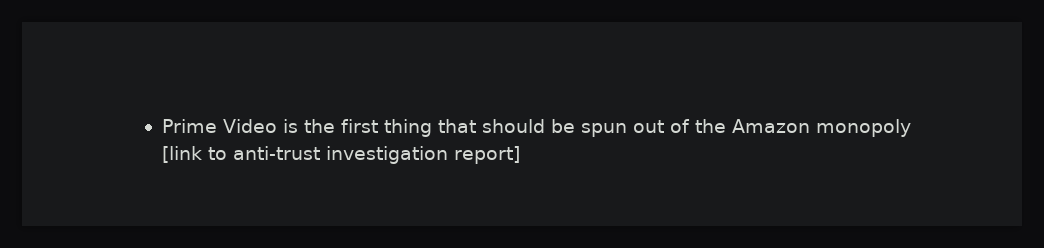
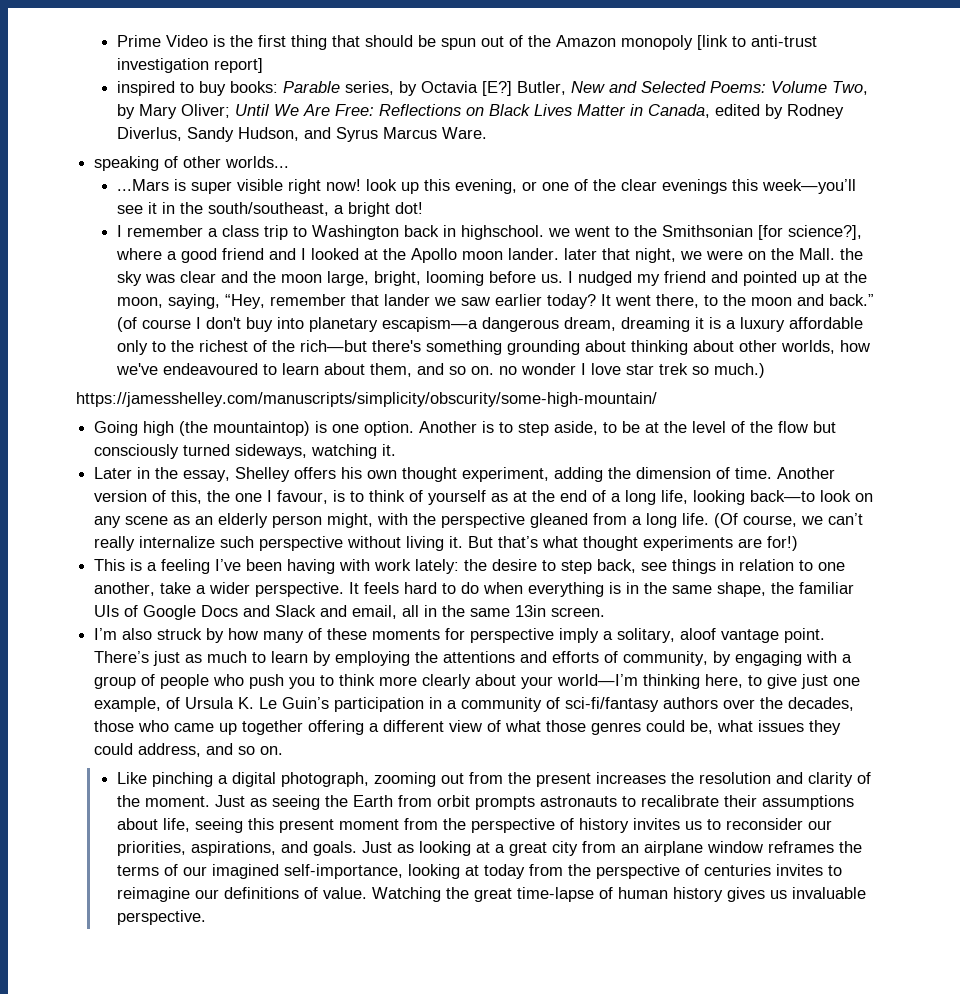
+ inspired to buy books: Parable series, by Octavia [E?] Butler, New and Selected Poems: Volume Two, by Mary Oliver; Until We Are Free: Reflections on Black Lives Matter in Canada, edited by Rodney Diverlus, Sandy Hudson, and Syrus Marcus Ware.
+ speaking of other worlds...
+ ...Mars is super visible right now! look up this evening, or one of the clear evenings this week—you’ll see it in the south/southeast, a bright dot!
+ I remember a class trip to Washington back in highschool. we went to the Smithsonian [for science?], where a good friend and I looked at the Apollo moon lander. later that night, we were on the Mall. the sky was clear and the moon large, bright, looming before us. I nudged my friend and pointed up at the moon, saying, “Hey, remember that lander we saw earlier today? It went there, to the moon and back.” (of course I don't buy into planetary escapism—a dangerous dream, dreaming it is a luxury affordable only to the richest of the rich—but there's something grounding about thinking about other worlds, how we've endeavoured to learn about them, and so on. no wonder I love star trek so much.)
+ https://jamesshelley.com/manuscripts/simplicity/obscurity/some-high-mountain/
+ Going high (the mountaintop) is one option. Another is to step aside, to be at the level of the flow but consciously turned sideways, watching it.
+ Later in the essay, Shelley offers his own thought experiment, adding the dimension of time. Another version of this, the one I favour, is to think of yourself as at the end of a long life, looking back—to look on any scene as an elderly person might, with the perspective gleaned from a long life. (Of course, we can’t really internalize such perspective without living it. But that’s what thought experiments are for!)
+ This is a feeling I’ve been having with work lately: the desire to step back, see things in relation to one another, take a wider perspective. It feels hard to do when everything is in the same shape, the familiar UIs of Google Docs and Slack and email, all in the same 13in screen.
+ I’m also struck by how many of these moments for perspective imply a solitary, aloof vantage point. There’s just as much to learn by employing the attentions and efforts of community, by engaging with a group of people who push you to think more clearly about your world—I’m thinking here, to give just one example, of Ursula K. Le Guin’s participation in a community of sci-fi/fantasy authors over the decades, those who came up together offering a different view of what those genres could be, what issues they could address, and so on.
+ Like pinching a digital photograph, zooming out from the present increases the resolution and clarity of the moment. Just as seeing the Earth from orbit prompts astronauts to recalibrate their assumptions about life, seeing this present moment from the perspective of history invites us to reconsider our priorities, aspirations, and goals. Just as looking at a great city from an airplane window reframes the terms of our imagined self-importance, looking at today from the perspective of centuries invites to reimagine our definitions of value. Watching the great time-lapse of human history gives us invaluable perspective.

